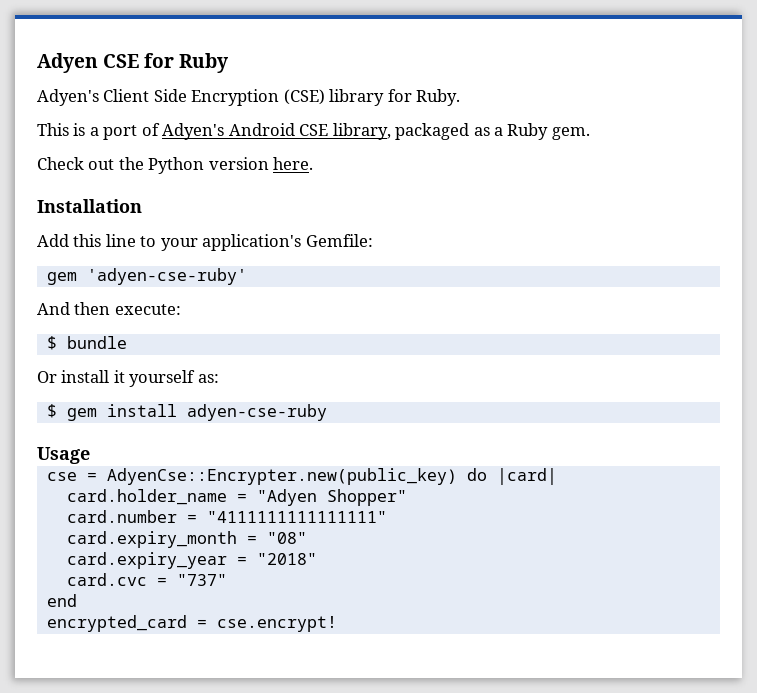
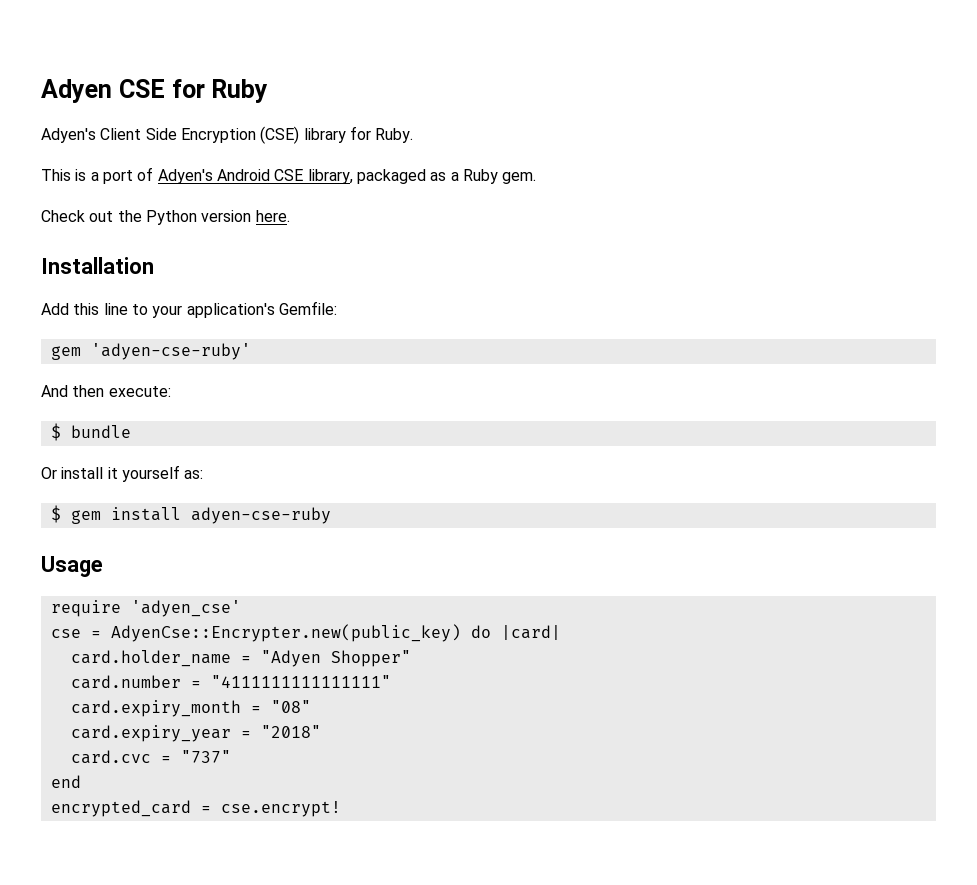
+ require 'adyen_cse'

